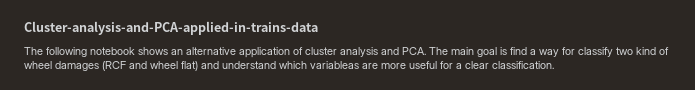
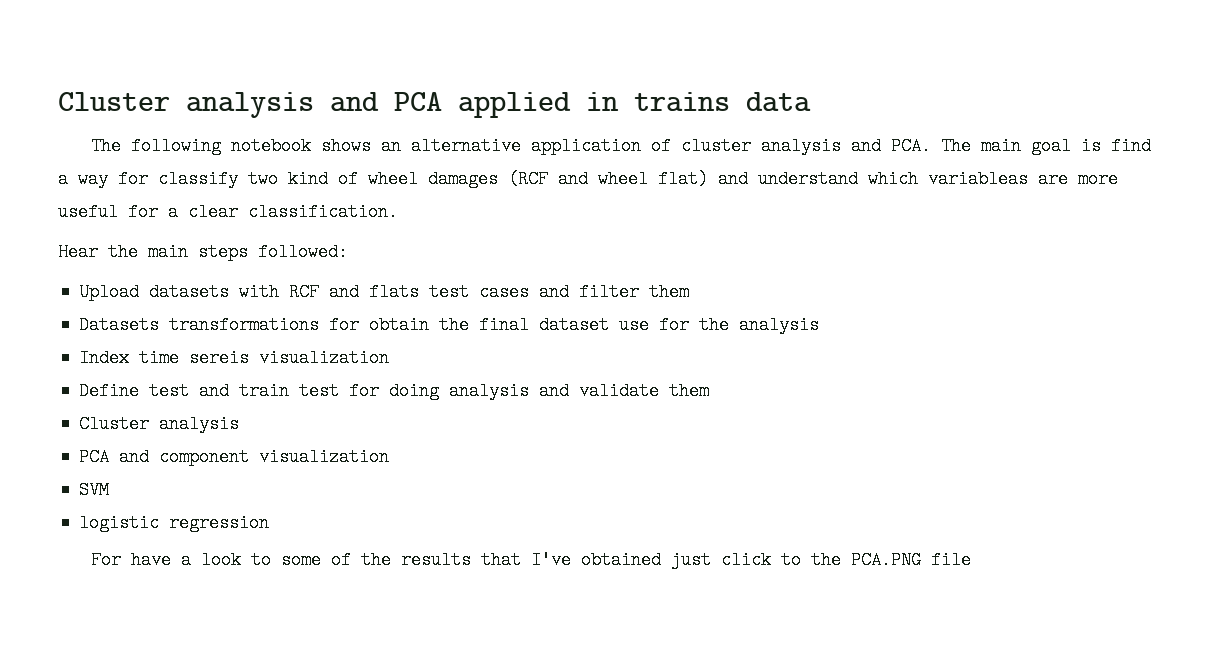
- Cluster-analysis-and-PCA-applied-in-trains-data
+ Cluster analysis and PCA applied in trains data
+ Hear the main steps followed:
+ Upload datasets with RCF and flats test cases and filter them
+ Datasets transformations for obtain the final dataset use for the analysis
+ Index time sereis visualization
+ Define test and train test for doing analysis and validate them
+ Cluster analysis
+ PCA and component visualization
+ SVM
+ logistic regression
+ For have a look to some of the results that I've obtained just click to the PCA.PNG file

